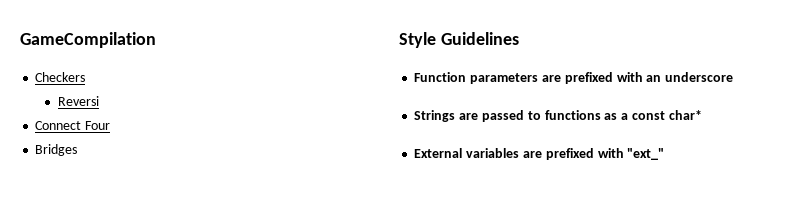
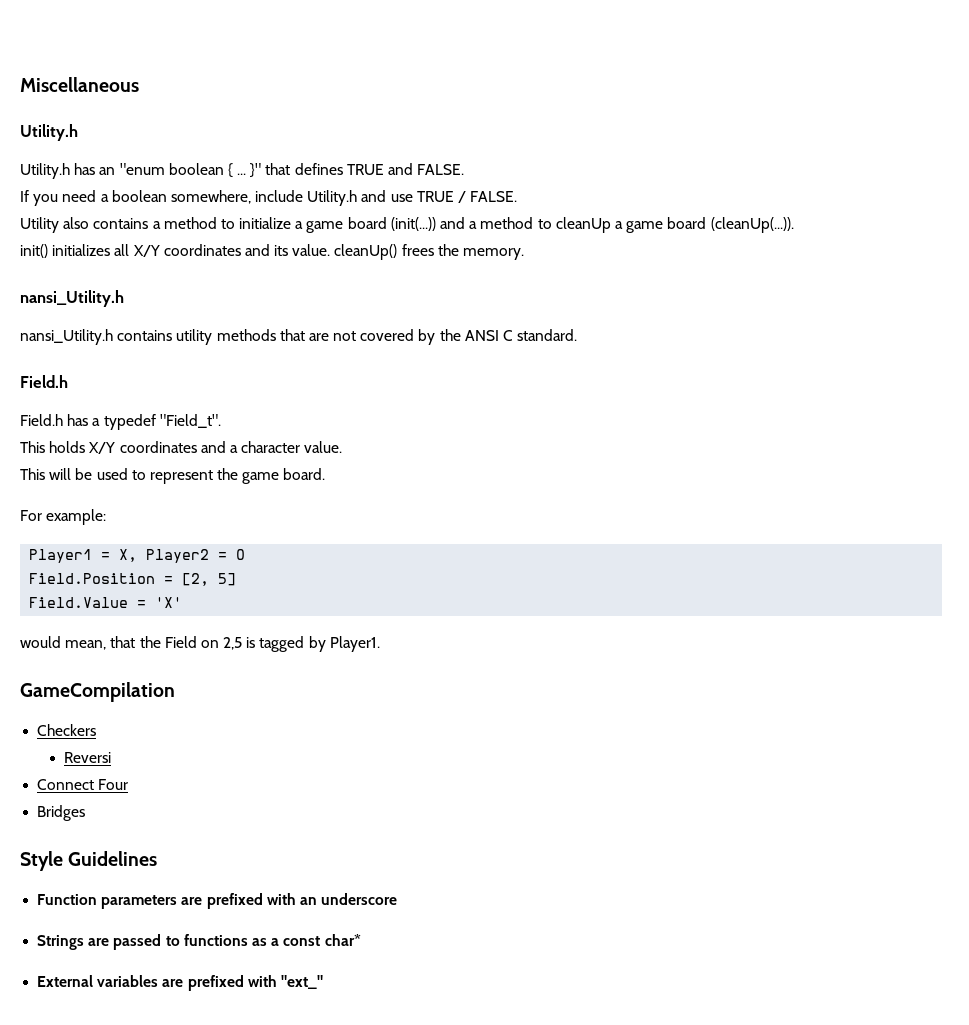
+ Miscellaneous
+ Utility.h
+ Utility.h has an "enum boolean { ... }" that defines TRUE and FALSE.
+ If you need a boolean somewhere, include Utility.h and use TRUE / FALSE.
+ Utility also contains a method to initialize a game board (init(...)) and a method to cleanUp a game board (cleanUp(...)).
+ init() initializes all X/Y coordinates and its value. cleanUp() frees the memory.
+ nansi_Utility.h
+ nansi_Utility.h contains utility methods that are not covered by the ANSI C standard.
+ Field.h
+ Field.h has a typedef "Field_t".
+ This holds X/Y coordinates and a character value.
+ This will be used to represent the game board.
+ For example:
+ Player1 = X, Player2 = O
+ Field.Position = [2, 5]
+ Field.Value = 'X'
+ would mean, that the Field on 2,5 is tagged by Player1.

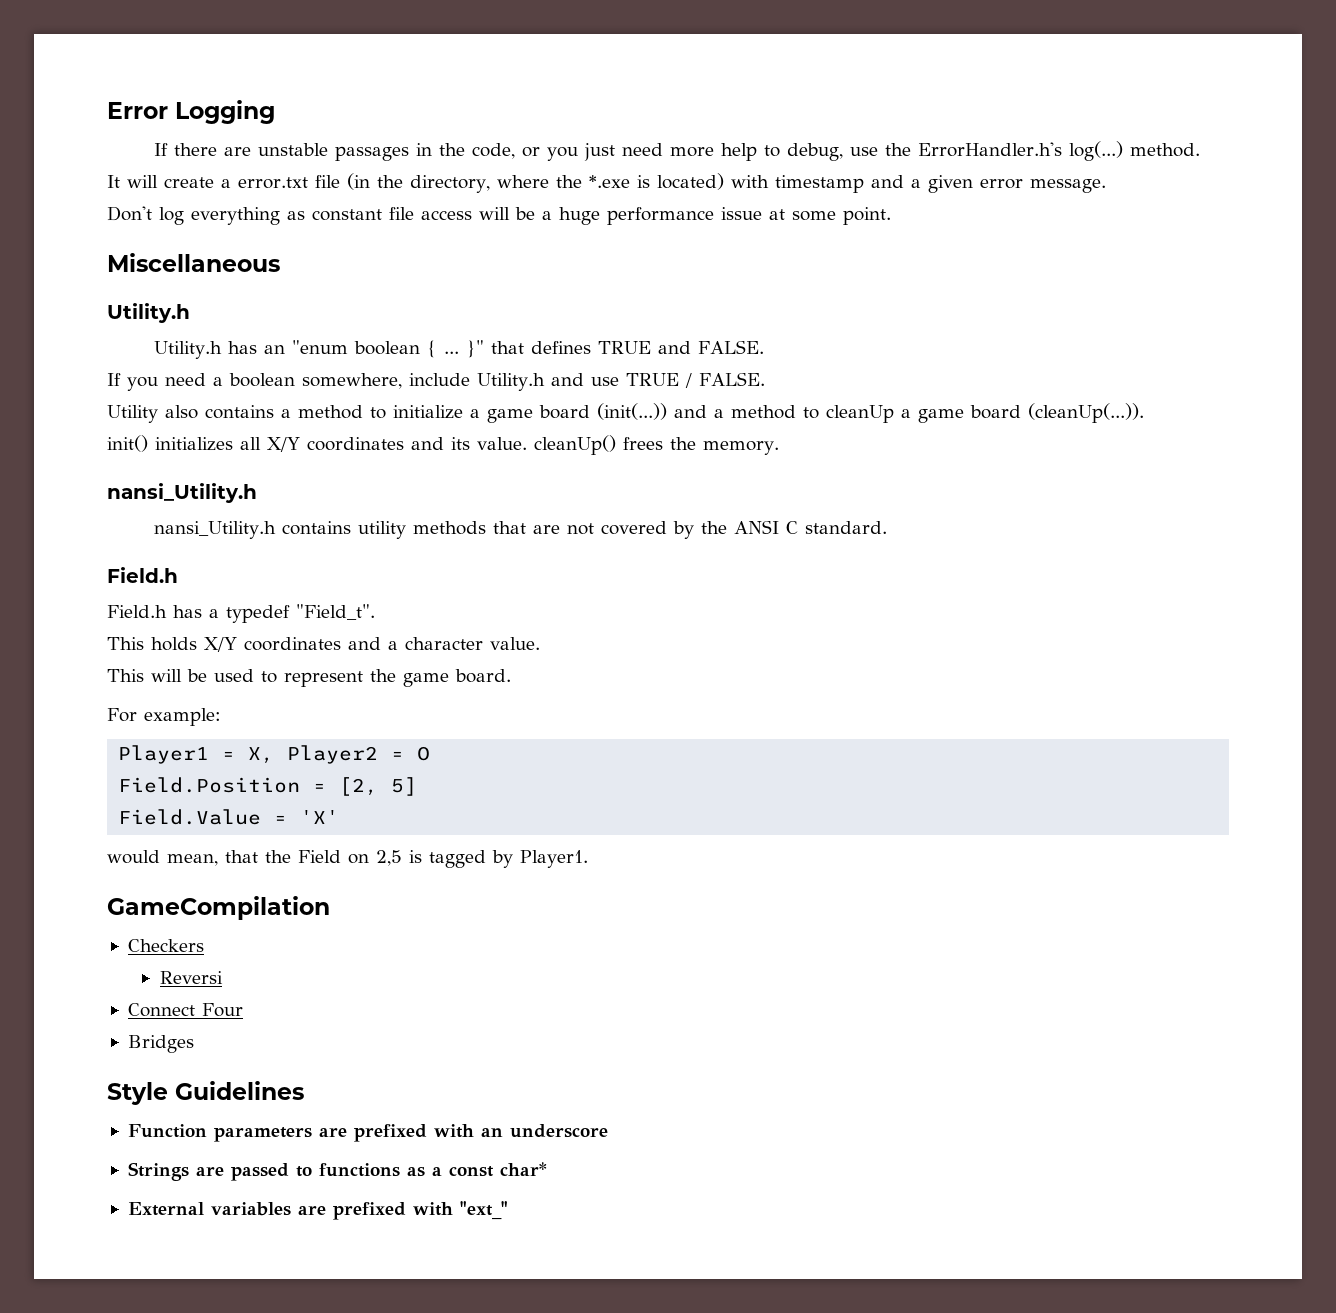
+ Error Logging
+ If there are unstable passages in the code, or you just need more help to debug, use the ErrorHandler.h's log(...) method.
+ It will create a error.txt file (in the directory, where the *.exe is located) with timestamp and a given error message.
+ Don't log everything as constant file access will be a huge performance issue at some point.

